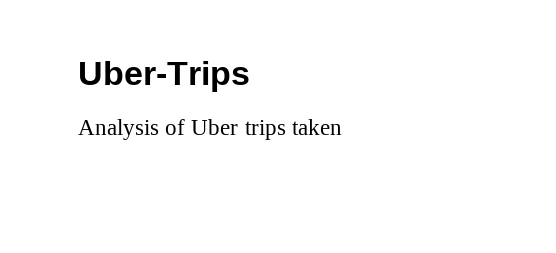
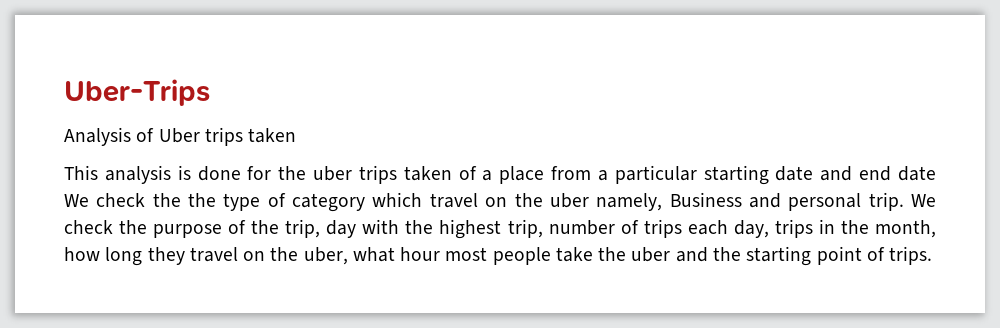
+ This analysis is done for the uber trips taken of a place from a particular starting date and end date We check the the type of category which travel on the uber namely, Business and personal trip. We check the purpose of the trip, day with the highest trip, number of trips each day, trips in the month, how long they travel on the uber, what hour most people take the uber and the starting point of trips.

